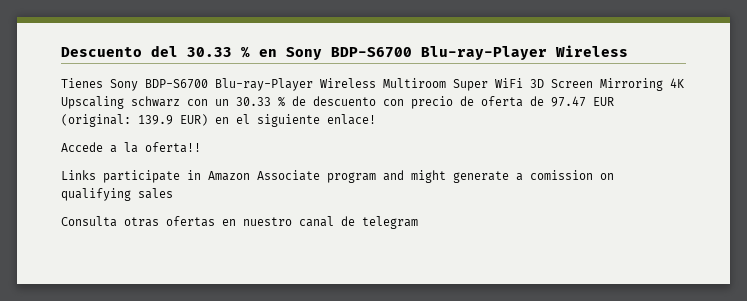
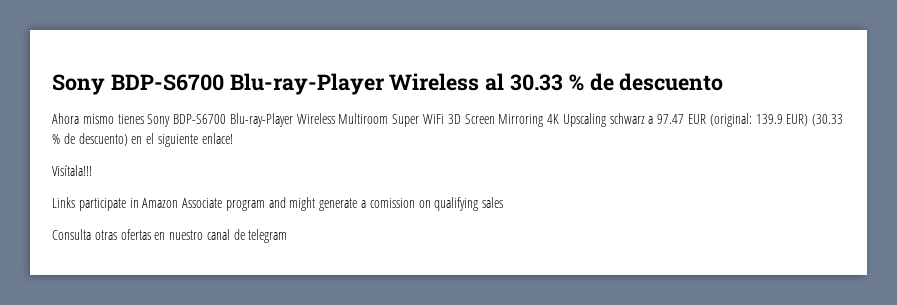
- Descuento del 30.33 % en Sony BDP-S6700 Blu-ray-Player Wireless
- Tienes Sony BDP-S6700 Blu-ray-Player Wireless Multiroom Super WiFi 3D Screen Mirroring 4K Upscaling schwarz con un 30.33 % de descuento con precio de oferta de 97.47 EUR (original: 139.9 EUR) en el siguiente enlace!
+ Sony BDP-S6700 Blu-ray-Player Wireless al 30.33 % de descuento
+ Ahora mismo tienes Sony BDP-S6700 Blu-ray-Player Wireless Multiroom Super WiFi 3D Screen Mirroring 4K Upscaling schwarz a 97.47 EUR (original: 139.9 EUR) (30.33 % de descuento) en el siguiente enlace!
- Accede a la oferta!!
+ Visítala!!!

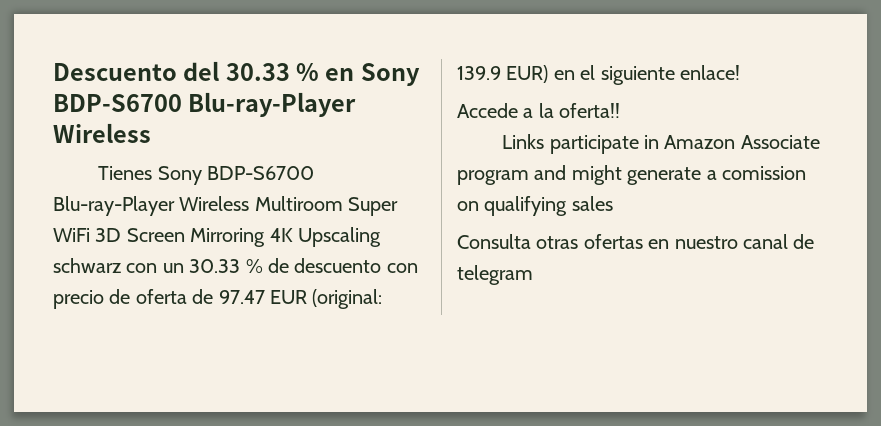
- Sony BDP-S6700 Blu-ray-Player Wireless al 30.33 % de descuento
- Ahora mismo tienes Sony BDP-S6700 Blu-ray-Player Wireless Multiroom Super WiFi 3D Screen Mirroring 4K Upscaling schwarz a 97.47 EUR (original: 139.9 EUR) (30.33 % de descuento) en el siguiente enlace!
+ Descuento del 30.33 % en Sony BDP-S6700 Blu-ray-Player Wireless
+ Tienes Sony BDP-S6700 Blu-ray-Player Wireless Multiroom Super WiFi 3D Screen Mirroring 4K Upscaling schwarz con un 30.33 % de descuento con precio de oferta de 97.47 EUR (original: 139.9 EUR) en el siguiente enlace!
- Visítala!!!
+ Accede a la oferta!!

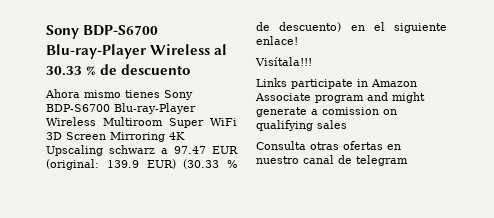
- Descuento del 30.33 % en Sony BDP-S6700 Blu-ray-Player Wireless
- Tienes Sony BDP-S6700 Blu-ray-Player Wireless Multiroom Super WiFi 3D Screen Mirroring 4K Upscaling schwarz con un 30.33 % de descuento con precio de oferta de 97.47 EUR (original: 139.9 EUR) en el siguiente enlace!
+ Sony BDP-S6700 Blu-ray-Player Wireless al 30.33 % de descuento
+ Ahora mismo tienes Sony BDP-S6700 Blu-ray-Player Wireless Multiroom Super WiFi 3D Screen Mirroring 4K Upscaling schwarz a 97.47 EUR (original: 139.9 EUR) (30.33 % de descuento) en el siguiente enlace!
- Accede a la oferta!!
+ Visítala!!!

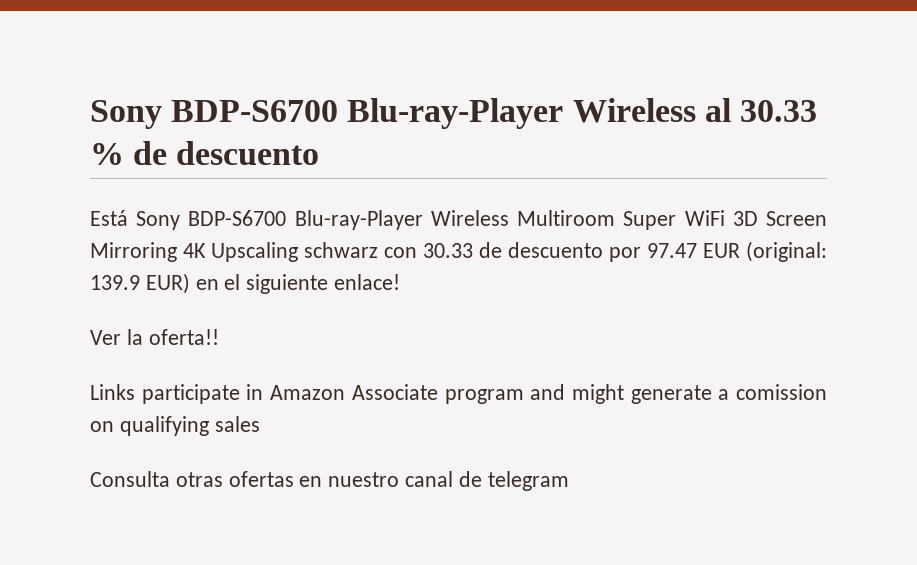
- Ahora mismo tienes Sony BDP-S6700 Blu-ray-Player Wireless Multiroom Super WiFi 3D Screen Mirroring 4K Upscaling schwarz a 97.47 EUR (original: 139.9 EUR) (30.33 % de descuento) en el siguiente enlace!
+ Está Sony BDP-S6700 Blu-ray-Player Wireless Multiroom Super WiFi 3D Screen Mirroring 4K Upscaling schwarz con 30.33 de descuento por 97.47 EUR (original: 139.9 EUR) en el siguiente enlace!
- Visítala!!!
+ Ver la oferta!!

